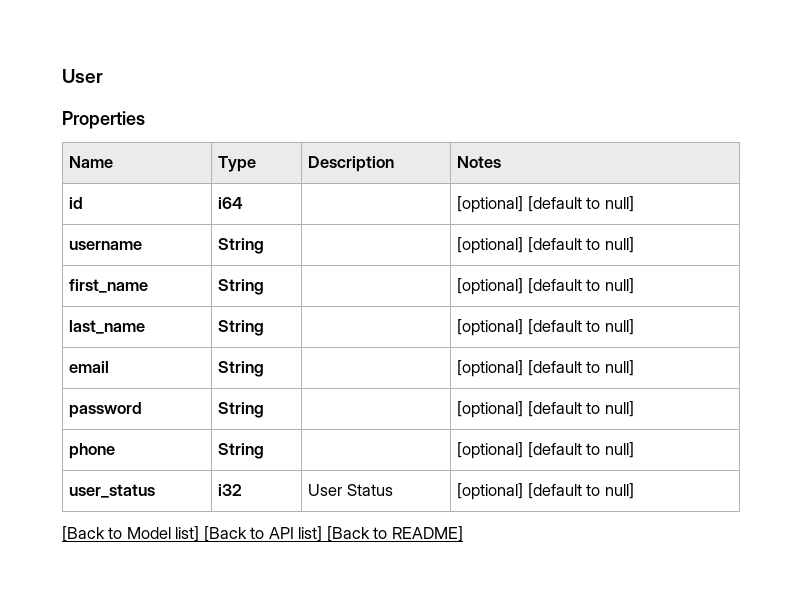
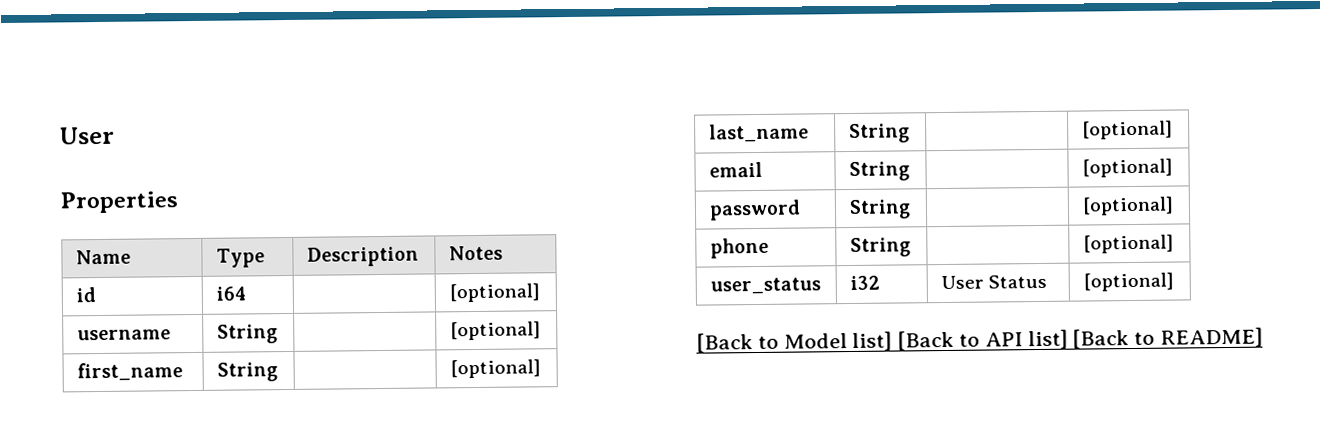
- id | i64 | | [optional] [default to null]
+ id | i64 | | [optional]
- username | String | | [optional] [default to null]
+ username | String | | [optional]
- first_name | String | | [optional] [default to null]
+ first_name | String | | [optional]
- last_name | String | | [optional] [default to null]
+ last_name | String | | [optional]
- email | String | | [optional] [default to null]
+ email | String | | [optional]
- password | String | | [optional] [default to null]
+ password | String | | [optional]
- phone | String | | [optional] [default to null]
+ phone | String | | [optional]
- user_status | i32 | User Status | [optional] [default to null]
+ user_status | i32 | User Status | [optional]

